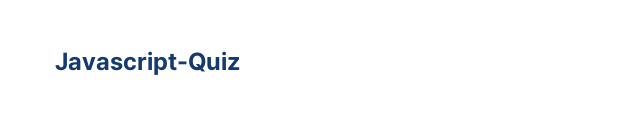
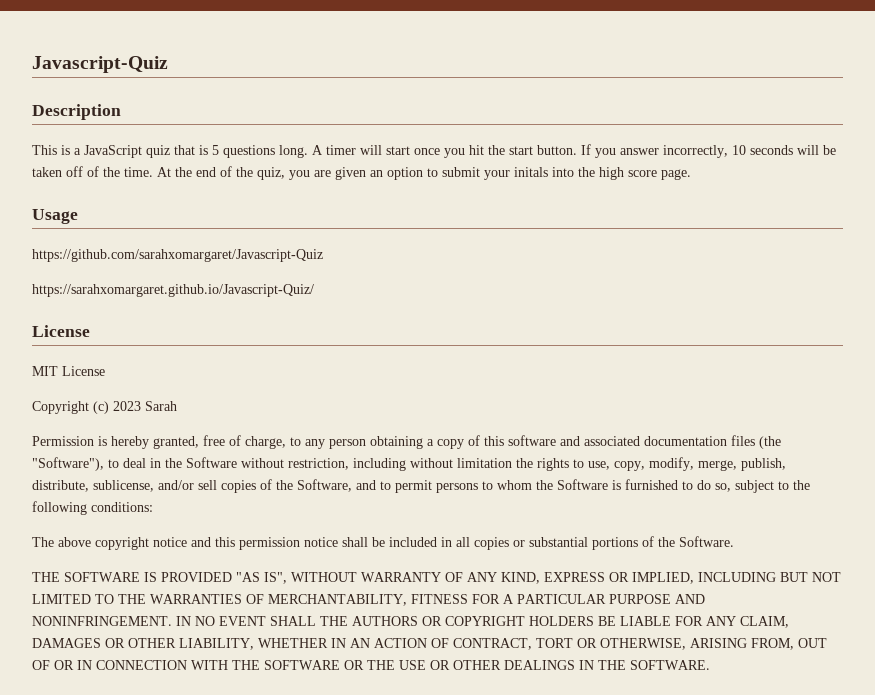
+ Description
+ This is a JavaScript quiz that is 5 questions long. A timer will start once you hit the start button. If you answer incorrectly, 10 seconds will be taken off of the time. At the end of the quiz, you are given an option to submit your initals into the high score page.
+ Usage
+ https://github.com/sarahxomargaret/Javascript-Quiz
+ https://sarahxomargaret.github.io/Javascript-Quiz/
+ License
+ MIT License
+ Copyright (c) 2023 Sarah
+ Permission is hereby granted, free of charge, to any person obtaining a copy of this software and associated documentation files (the "Software"), to deal in the Software without restriction, including without limitation the rights to use, copy, modify, merge, publish, distribute, sublicense, and/or sell copies of the Software, and to permit persons to whom the Software is furnished to do so, subject to the following conditions:
+ The above copyright notice and this permission notice shall be included in all copies or substantial portions of the Software.
+ THE SOFTWARE IS PROVIDED "AS IS", WITHOUT WARRANTY OF ANY KIND, EXPRESS OR IMPLIED, INCLUDING BUT NOT LIMITED TO THE WARRANTIES OF MERCHANTABILITY, FITNESS FOR A PARTICULAR PURPOSE AND NONINFRINGEMENT. IN NO EVENT SHALL THE AUTHORS OR COPYRIGHT HOLDERS BE LIABLE FOR ANY CLAIM, DAMAGES OR OTHER LIABILITY, WHETHER IN AN ACTION OF CONTRACT, TORT OR OTHERWISE, ARISING FROM, OUT OF OR IN CONNECTION WITH THE SOFTWARE OR THE USE OR OTHER DEALINGS IN THE SOFTWARE.

